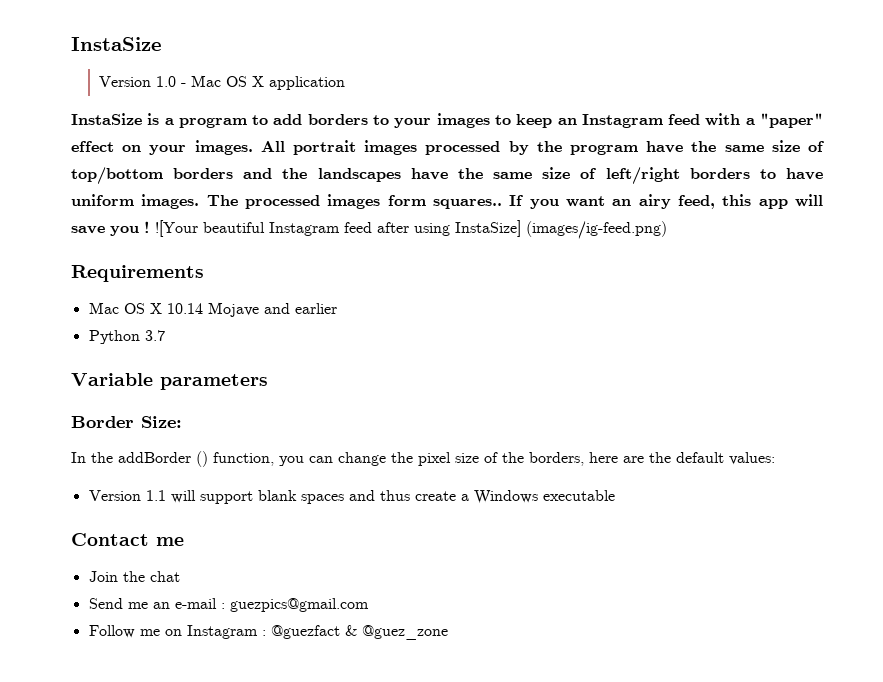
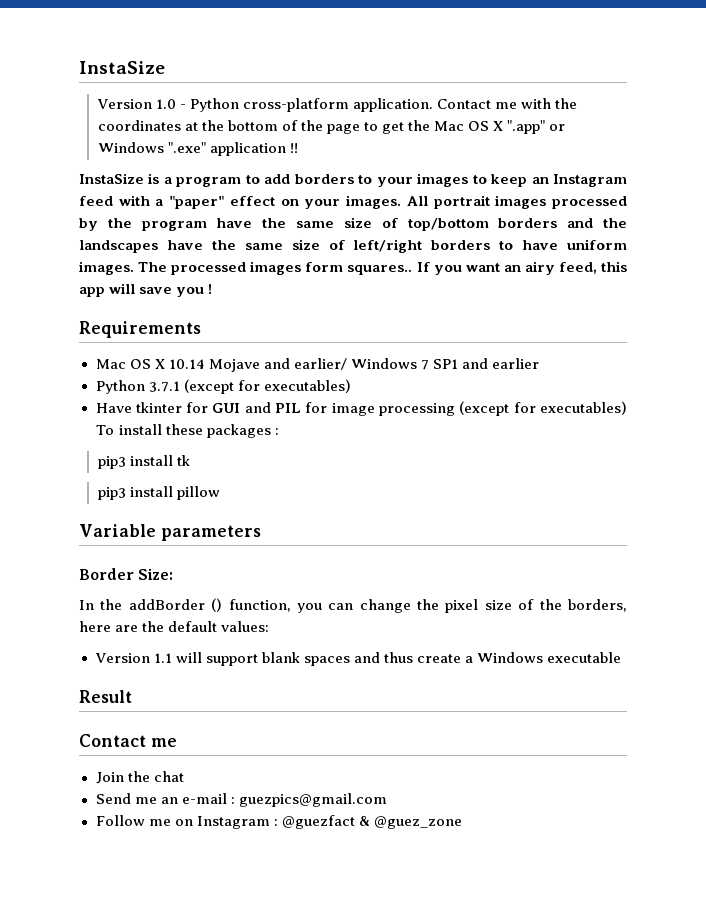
- Version 1.0 - Mac OS X application
+ Version 1.0 - Python cross-platform application. Contact me with the coordinates at the bottom of the page to get the Mac OS X ".app" or Windows ".exe" application !!
- ![Your beautiful Instagram feed after using InstaSize] (images/ig-feed.png)
- Mac OS X 10.14 Mojave and earlier
- Python 3.7
+ Mac OS X 10.14 Mojave and earlier/ Windows 7 SP1 and earlier
+ Python 3.7.1 (except for executables)
+ Have tkinter for GUI and PIL for image processing (except for executables) To install these packages :
+ pip3 install tk
+ pip3 install pillow
+ Result

